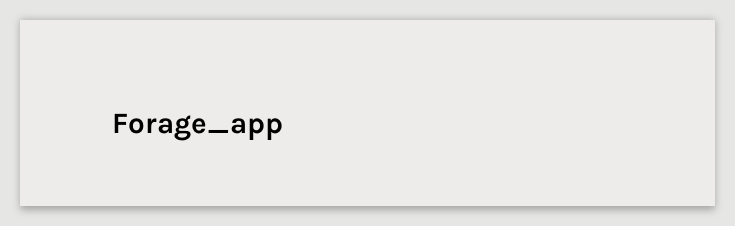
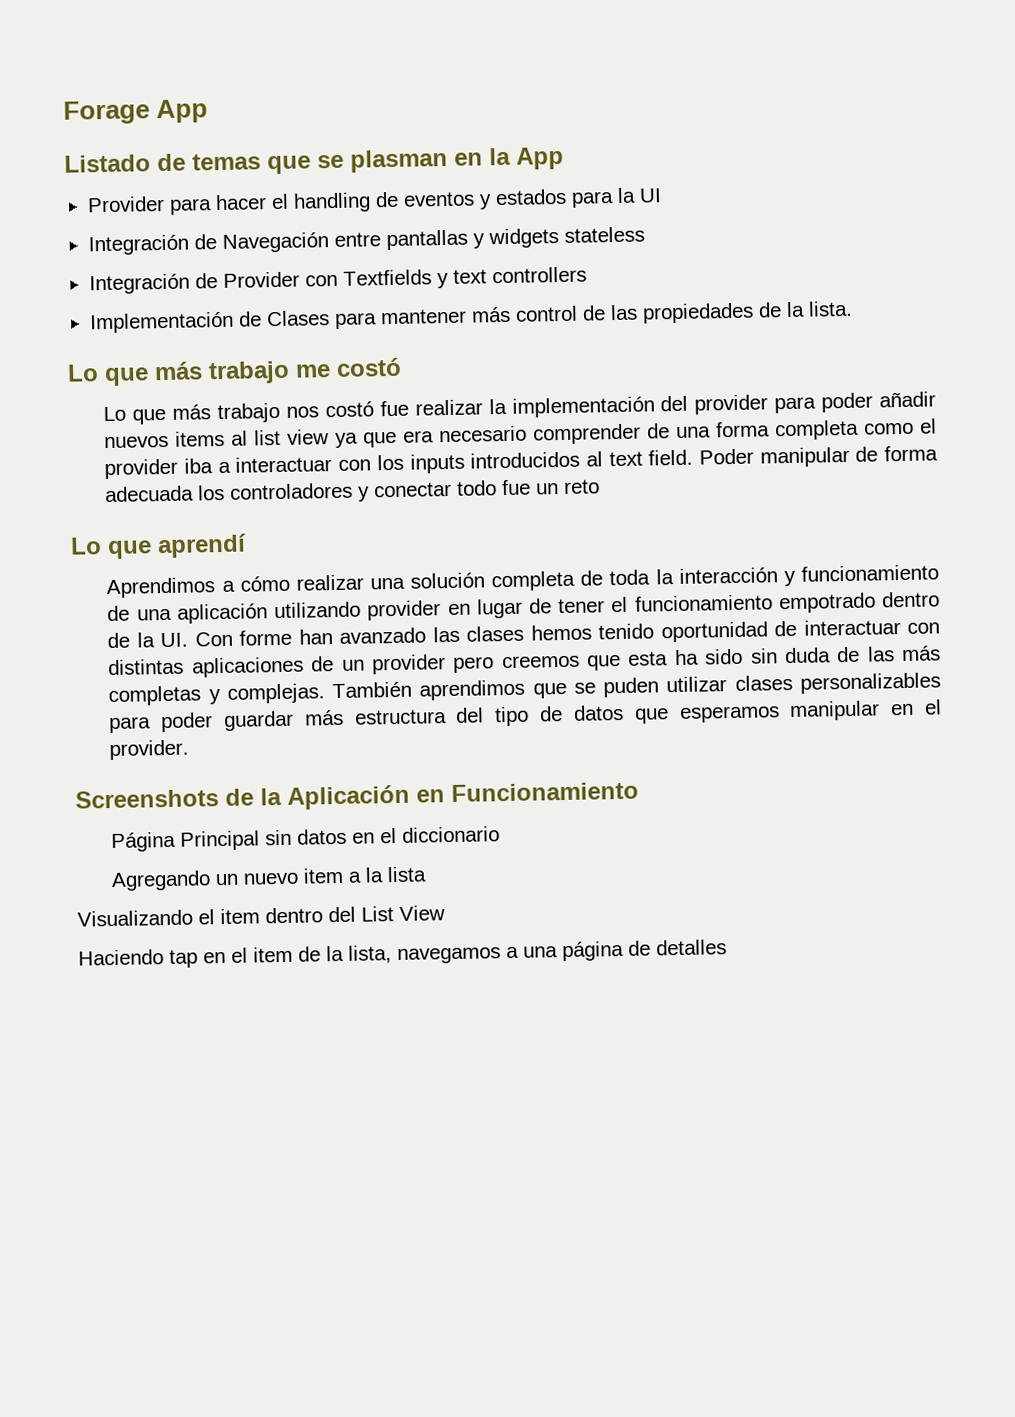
- Forage_app
+ Forage App
+ Listado de temas que se plasman en la App
+ Provider para hacer el handling de eventos y estados para la UI
+ Integración de Navegación entre pantallas y widgets stateless
+ Integración de Provider con Textfields y text controllers
+ Implementación de Clases para mantener más control de las propiedades de la lista.
+ Lo que más trabajo me costó
+ Lo que más trabajo nos costó fue realizar la implementación del provider para poder añadir nuevos items al list view ya que era necesario comprender de una forma completa como el provider iba a interactuar con los inputs introducidos al text field. Poder manipular de forma adecuada los controladores y conectar todo fue un reto
+ Lo que aprendí
+ Aprendimos a cómo realizar una solución completa de toda la interacción y funcionamiento de una aplicación utilizando provider en lugar de tener el funcionamiento empotrado dentro de la UI. Con forme han avanzado las clases hemos tenido oportunidad de interactuar con distintas aplicaciones de un provider pero creemos que esta ha sido sin duda de las más completas y complejas. También aprendimos que se puden utilizar clases personalizables para poder guardar más estructura del tipo de datos que esperamos manipular en el provider.
+ Screenshots de la Aplicación en Funcionamiento
+ Página Principal sin datos en el diccionario
+ Agregando un nuevo item a la lista
+ Visualizando el item dentro del List View
+ Haciendo tap en el item de la lista, navegamos a una página de detalles

